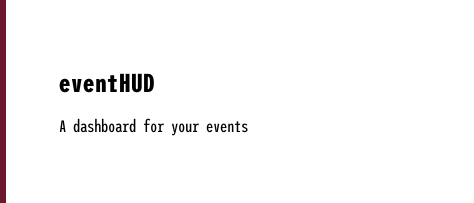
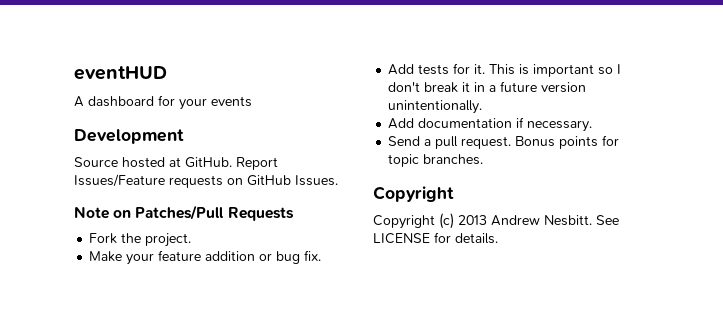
+ Development
+ Source hosted at GitHub. Report Issues/Feature requests on GitHub Issues.
+ Note on Patches/Pull Requests
+ Fork the project.
+ Make your feature addition or bug fix.
+ Add tests for it. This is important so I don't break it in a future version unintentionally.
+ Add documentation if necessary.
+ Send a pull request. Bonus points for topic branches.
+ Copyright
+ Copyright (c) 2013 Andrew Nesbitt. See LICENSE for details.

